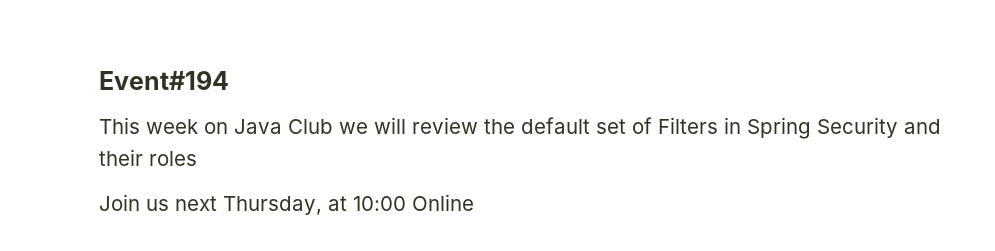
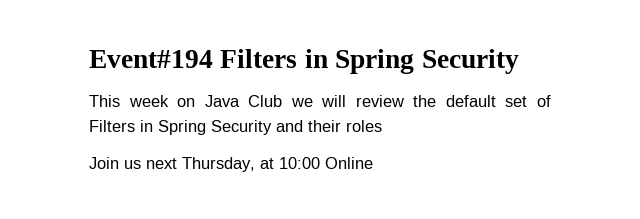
- Event#194
+ Event#194 Filters in Spring Security

